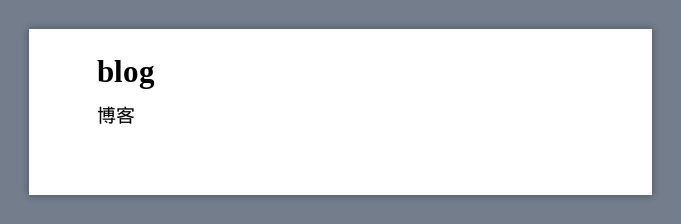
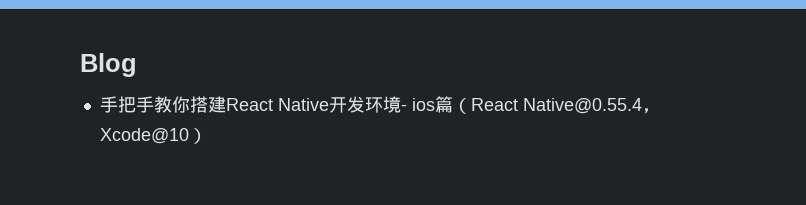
- blog
- 博客
+ Blog
+ 手把手教你搭建React Native开发环境- ios篇（React Native@0.55.4，Xcode@10）

